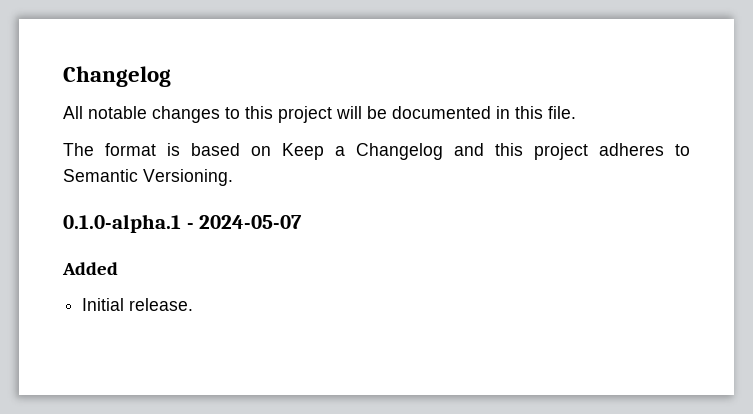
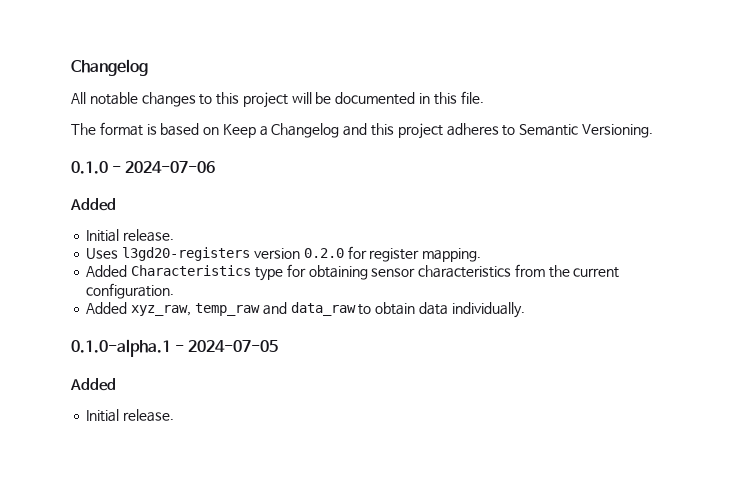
- 0.1.0-alpha.1 - 2024-05-07
+ 0.1.0 - 2024-07-06
+ Added
+ Initial release.
+ Uses l3gd20-registers version 0.2.0 for register mapping.
+ Added Characteristics type for obtaining sensor characteristics from the current configuration.
+ Added xyz_raw, temp_raw and data_raw to obtain data individually.
+ 0.1.0-alpha.1 - 2024-07-05

